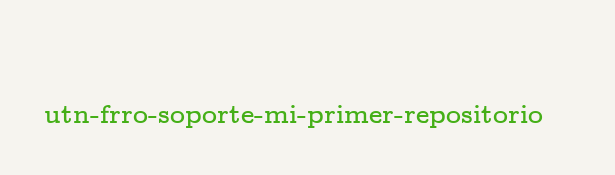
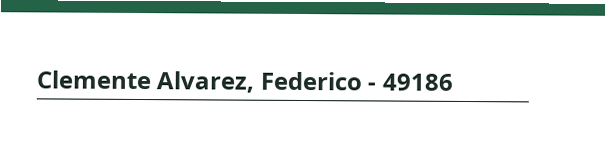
- utn-frro-soporte-mi-primer-repositorio
+ Clemente Alvarez, Federico - 49186

